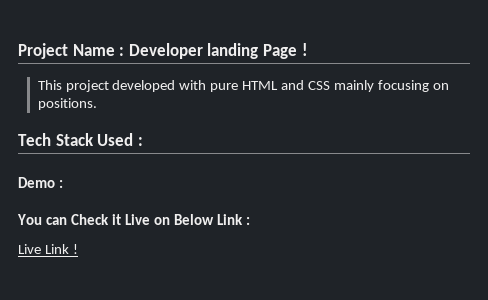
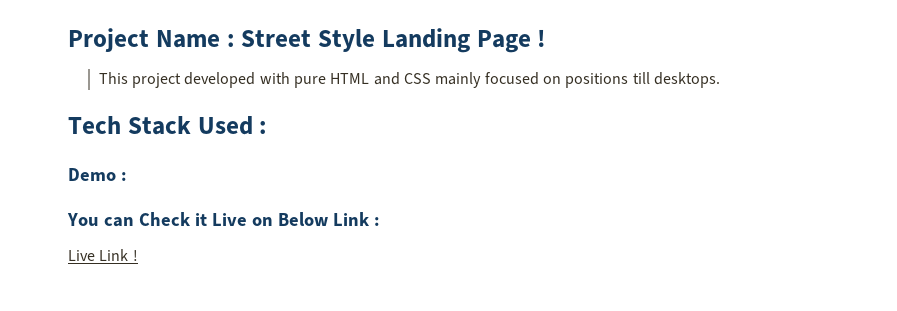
- Project Name : Developer landing Page !
+ Project Name : Street Style Landing Page !
- This project developed with pure HTML and CSS mainly focusing on positions.
+ This project developed with pure HTML and CSS mainly focused on positions till desktops.

